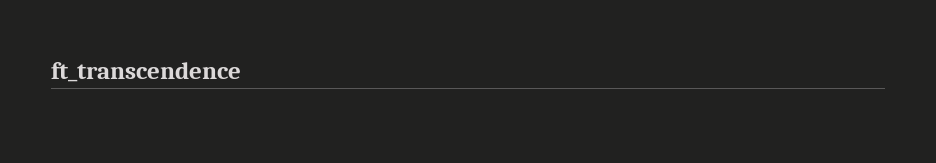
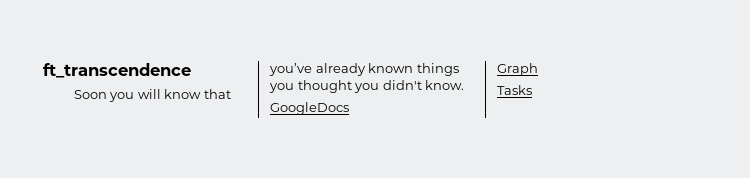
+ Soon you will know that you’ve already known things you thought you didn't know.
+ GoogleDocs
+ Graph
+ Tasks

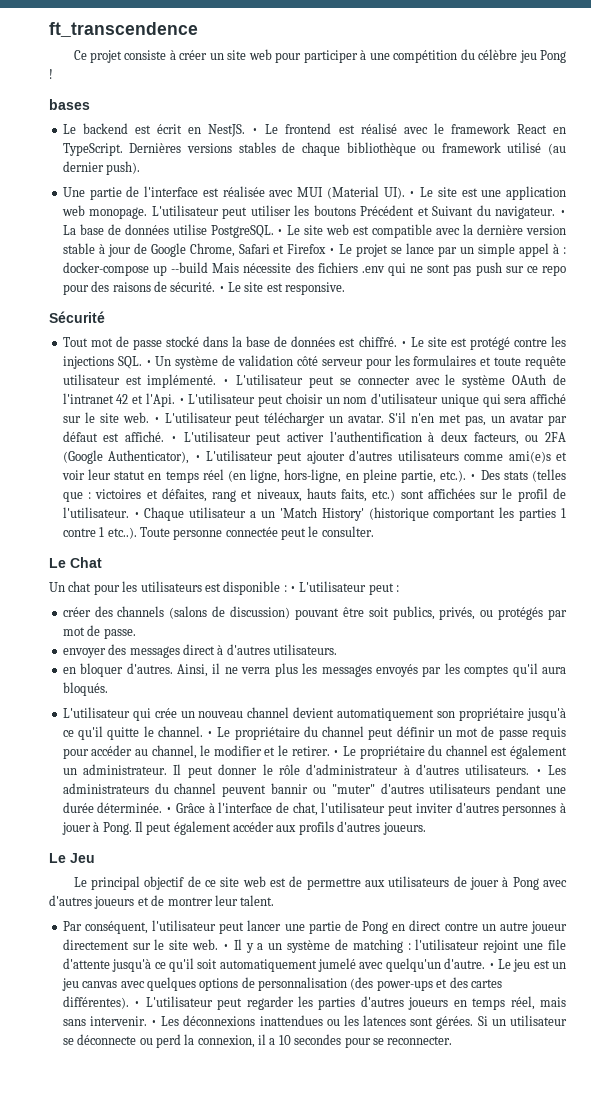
- Soon you will know that you’ve already known things you thought you didn't know.
- GoogleDocs
- Graph
- Tasks
+ Ce projet consiste à créer un site web pour participer à une compétition du célèbre jeu Pong !
+ bases
+ Le backend est écrit en NestJS. • Le frontend est réalisé avec le framework React en TypeScript. Dernières versions stables de chaque bibliothèque ou framework utilisé (au dernier push).
+ Une partie de l'interface est réalisée avec MUI (Material UI). • Le site est une application web monopage. L'utilisateur peut utiliser les boutons Précédent et Suivant du navigateur. • La base de données utilise PostgreSQL. • Le site web est compatible avec la dernière version stable à jour de Google Chrome, Safari et Firefox • Le projet se lance par un simple appel à : docker-compose up --build Mais nécessite des fichiers .env qui ne sont pas push sur ce repo pour des raisons de sécurité. • Le site est responsive.
+ Sécurité
+ Tout mot de passe stocké dans la base de données est chiffré. • Le site est protégé contre les injections SQL. • Un système de validation côté serveur pour les formulaires et toute requête utilisateur est implémenté. • L'utilisateur peut se connecter avec le système OAuth de l'intranet 42 et l'Api. • L'utilisateur peut choisir un nom d'utilisateur unique qui sera affiché sur le site web. • L'utilisateur peut télécharger un avatar. S'il n'en met pas, un avatar par défaut est affiché. • L'utilisateur peut activer l'authentification à deux facteurs, ou 2FA (Google Authenticator), • L'utilisateur peut ajouter d'autres utilisateurs comme ami(e)s et voir leur statut en temps réel (en ligne, hors-ligne, en pleine partie, etc.). • Des stats (telles que : victoires et défaites, rang et niveaux, hauts faits, etc.) sont affichées sur le profil de l'utilisateur. • Chaque utilisateur a un 'Match History' (historique comportant les parties 1 contre 1 etc..). Toute personne connectée peut le consulter.
+ Le Chat
+ Un chat pour les utilisateurs est disponible : • L'utilisateur peut :
+ créer des channels (salons de discussion) pouvant être soit publics, privés, ou protégés par mot de passe.
+ envoyer des messages direct à d'autres utilisateurs.
+ en bloquer d'autres. Ainsi, il ne verra plus les messages envoyés par les comptes qu'il aura bloqués.
+ L'utilisateur qui crée un nouveau channel devient automatiquement son propriétaire jusqu'à ce qu'il quitte le channel. • Le propriétaire du channel peut définir un mot de passe requis pour accéder au channel, le modifier et le retirer. • Le propriétaire du channel est également un administrateur. Il peut donner le rôle d'administrateur à d'autres utilisateurs. • Les administrateurs du channel peuvent bannir ou "muter" d'autres utilisateurs pendant une durée déterminée. • Grâce à l'interface de chat, l'utilisateur peut inviter d'autres personnes à jouer à Pong. Il peut également accéder aux profils d'autres joueurs.
+ Le Jeu
+ Le principal objectif de ce site web est de permettre aux utilisateurs de jouer à Pong avec d'autres joueurs et de montrer leur talent.
+ Par conséquent, l'utilisateur peut lancer une partie de Pong en direct contre un autre joueur directement sur le site web. • Il y a un système de matching : l'utilisateur rejoint une file d'attente jusqu'à ce qu'il soit automatiquement jumelé avec quelqu'un d'autre. • Le jeu est un jeu canvas avec quelques options de personnalisation (des power-ups et des cartes différentes). • L'utilisateur peut regarder les parties d'autres joueurs en temps réel, mais sans intervenir. • Les déconnexions inattendues ou les latences sont gérées. Si un utilisateur se déconnecte ou perd la connexion, il a 10 secondes pour se reconnecter.

